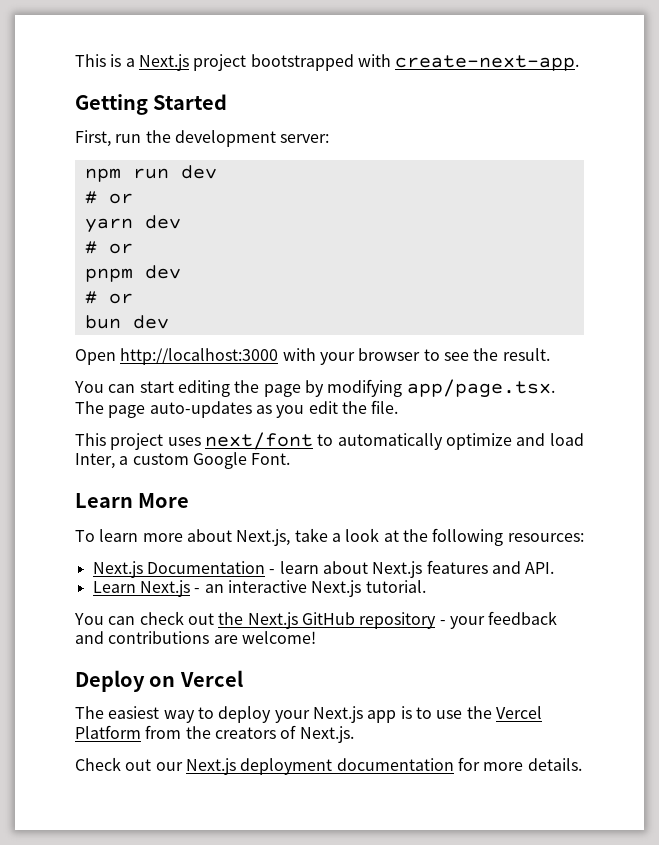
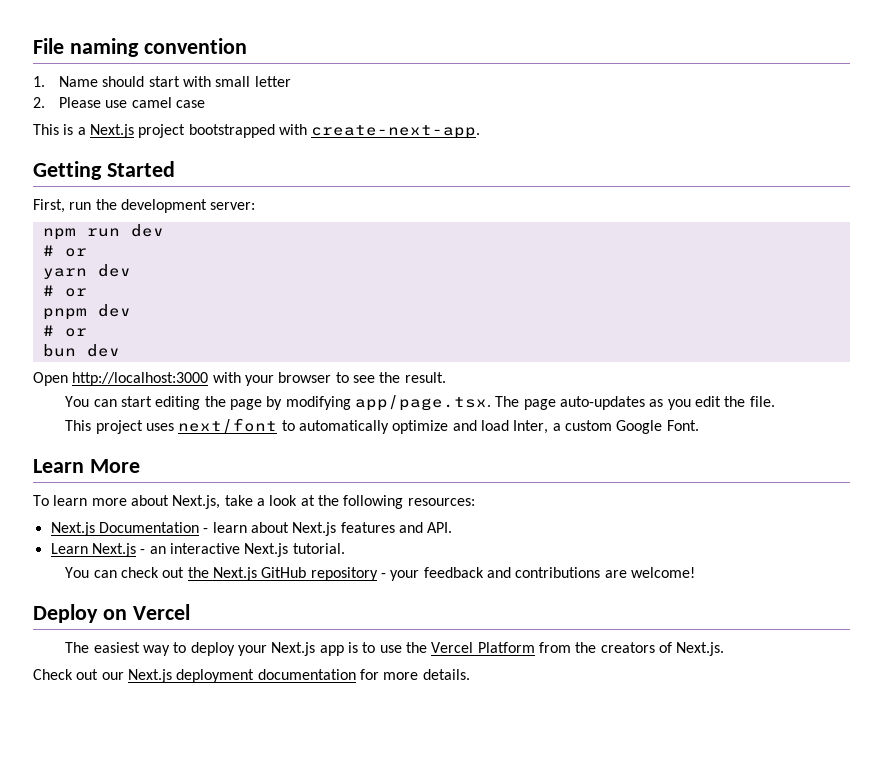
+ File naming convention
+ 1. Name should start with small letter
+ 2. Please use camel case

